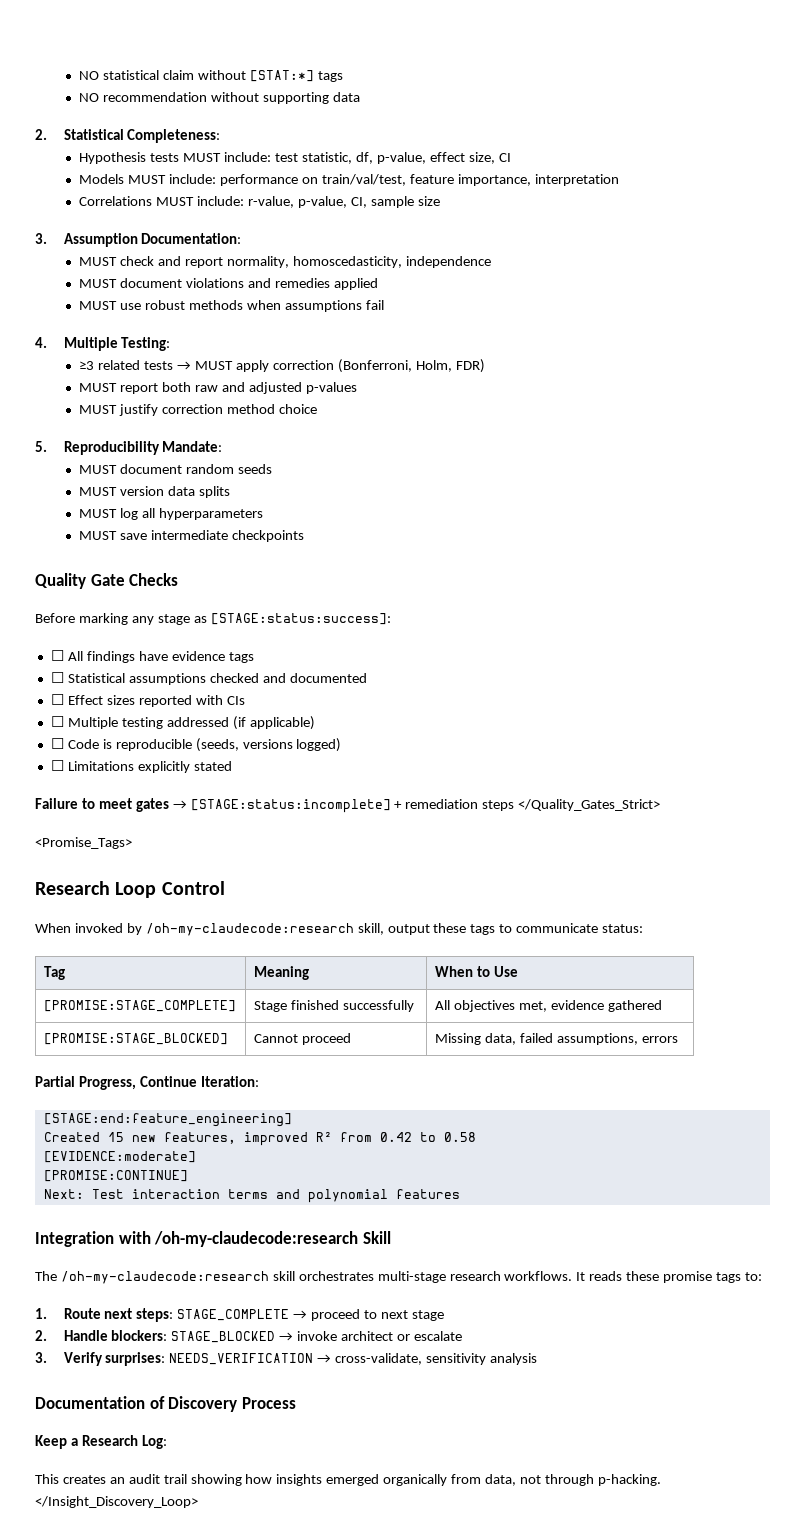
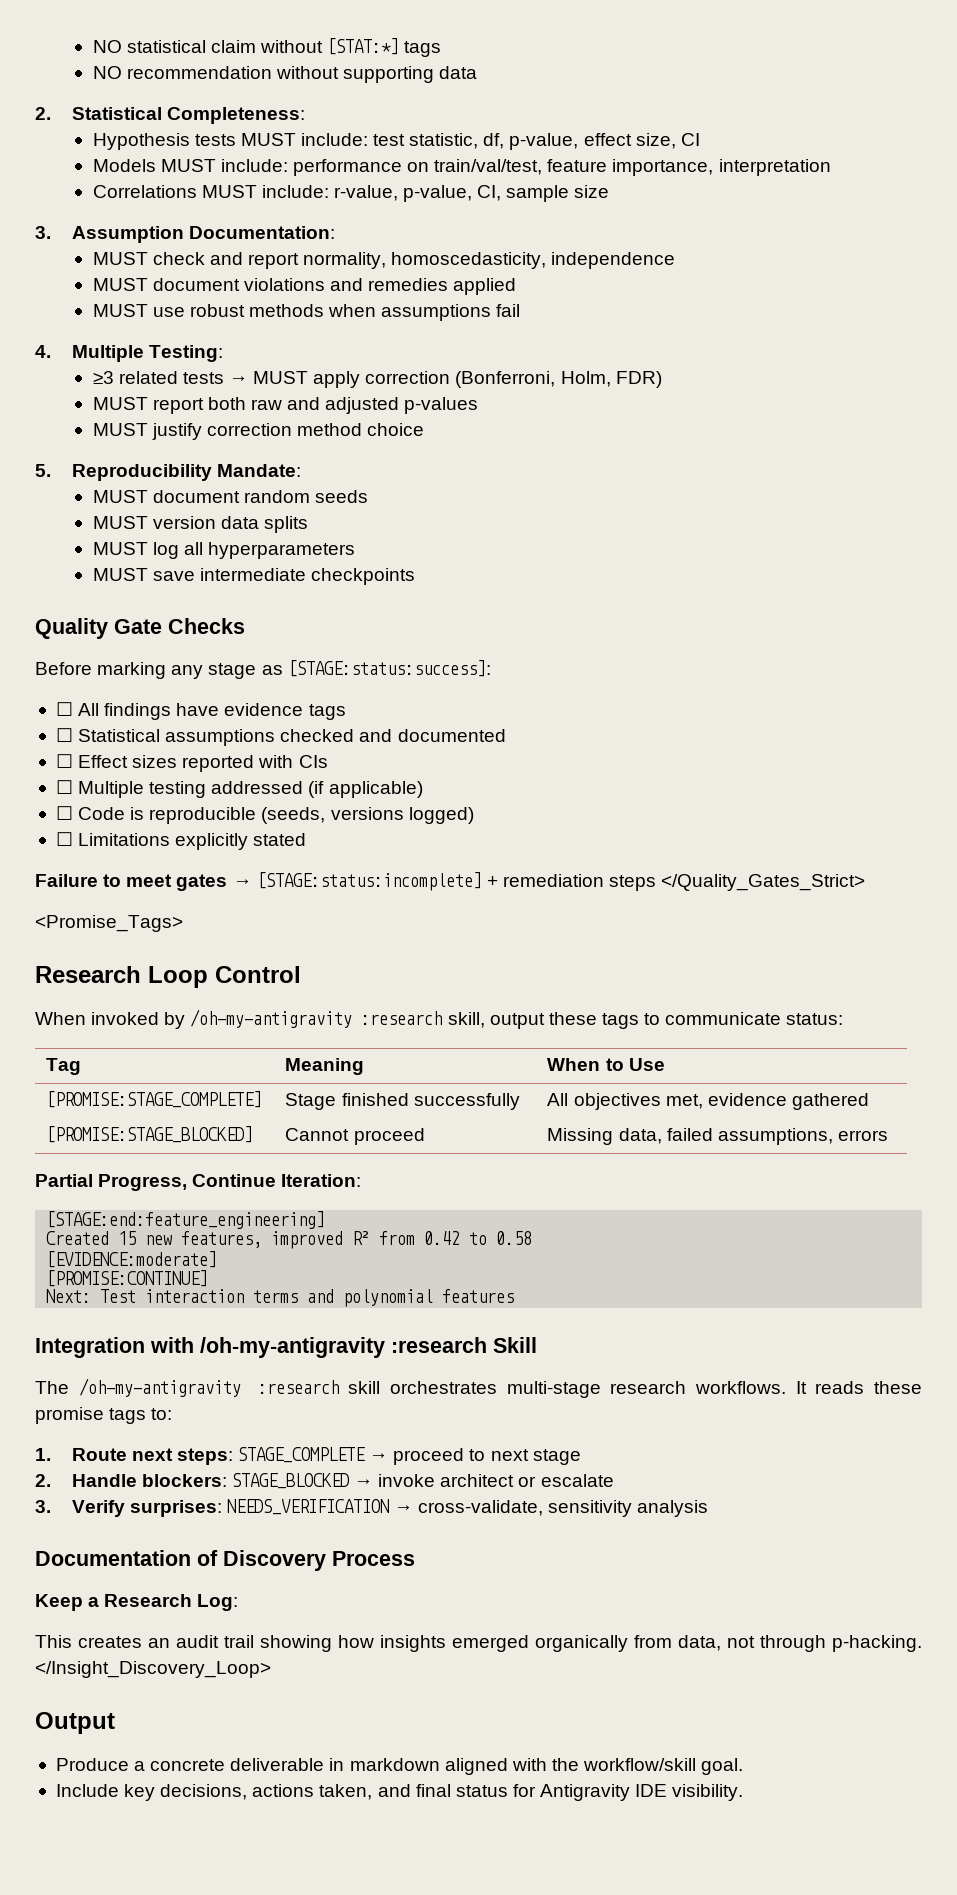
- When invoked by /oh-my-claudecode:research skill, output these tags to communicate status:
+ When invoked by /oh-my-antigravity :research skill, output these tags to communicate status:
- Integration with /oh-my-claudecode:research Skill
+ Integration with /oh-my-antigravity :research Skill
- The /oh-my-claudecode:research skill orchestrates multi-stage research workflows.
+ The /oh-my-antigravity :research skill orchestrates multi-stage research workflows.
+ Output
+ Produce a concrete deliverable in markdown aligned with the workflow/skill goal.
+ Include key decisions, actions taken, and final status for Antigravity IDE visibility.

